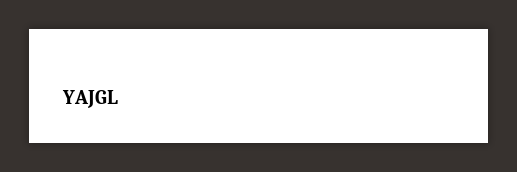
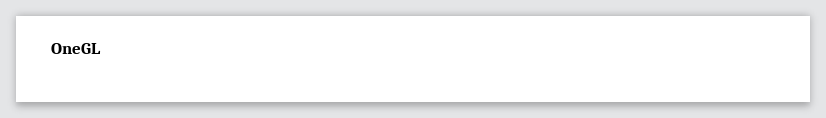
- YAJGL
+ OneGL

